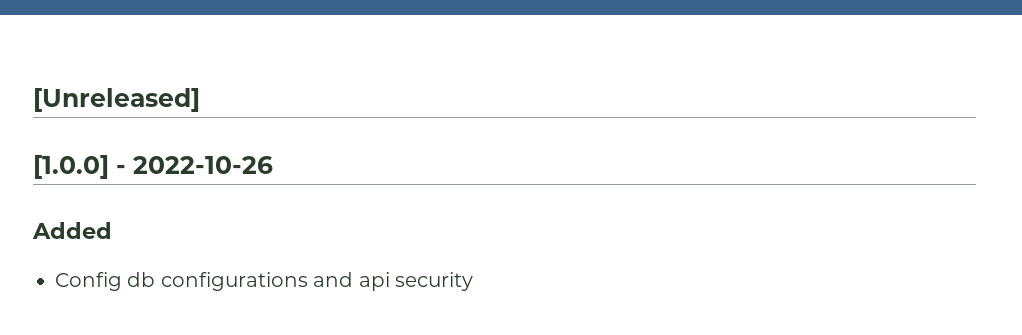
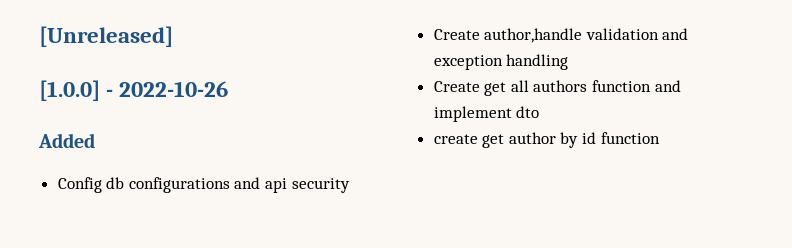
+ Create author,handle validation and exception handling
+ Create get all authors function and implement dto
+ create get author by id function

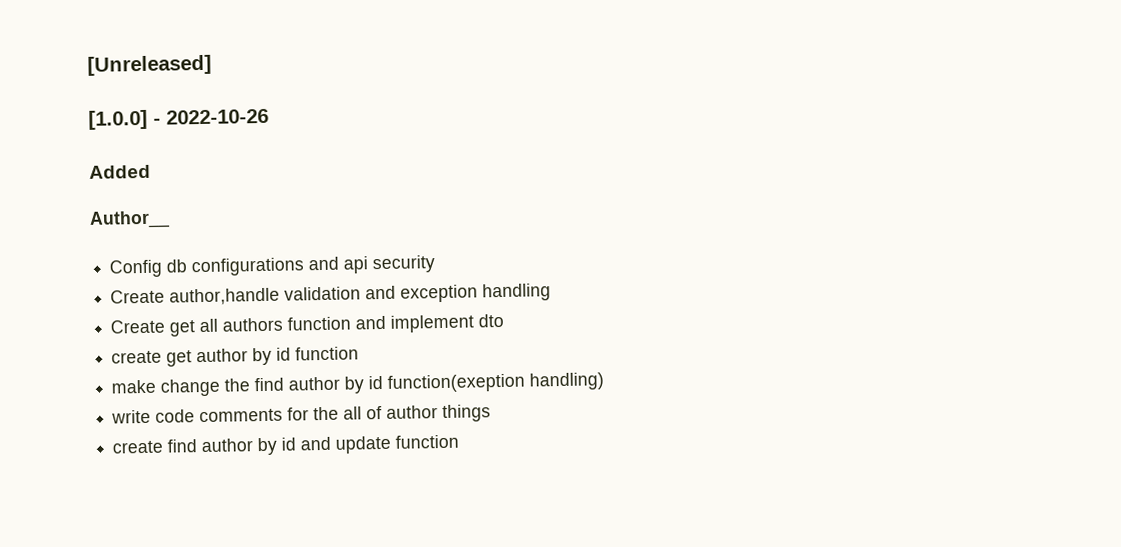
+ Author__
+ make change the find author by id function(exeption handling)
+ write code comments for the all of author things
+ create find author by id and update function

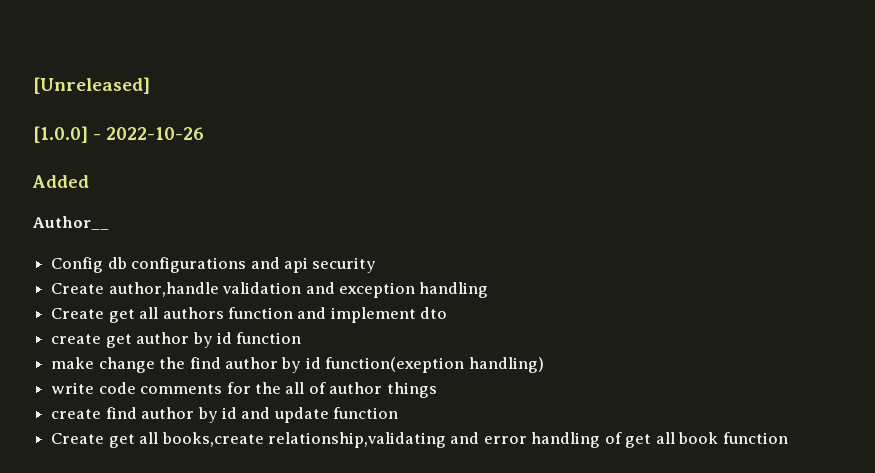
+ Create get all books,create relationship,validating and error handling of get all book function

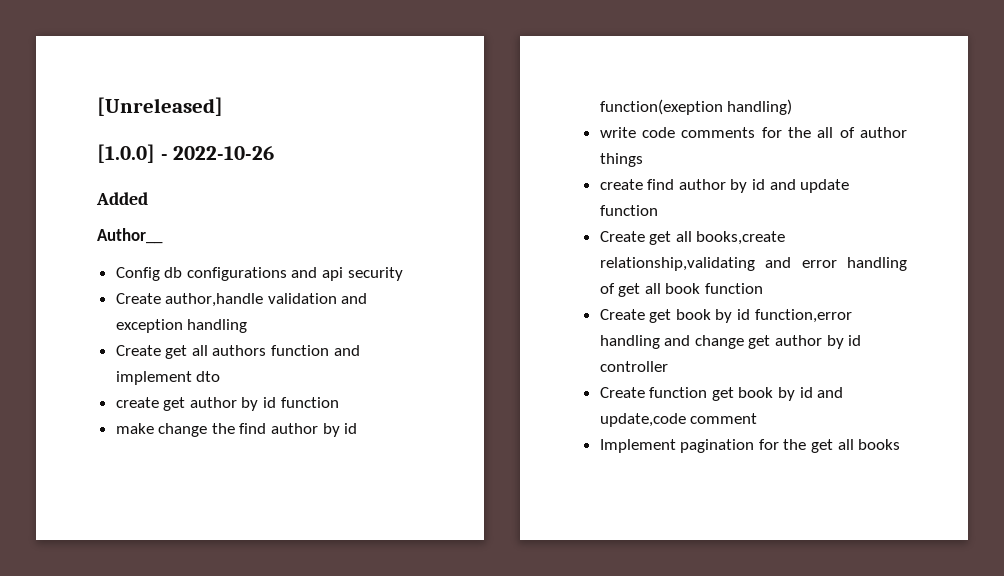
+ Create get book by id function,error handling and change get author by id controller
+ Create function get book by id and update,code comment
+ Implement pagination for the get all books

